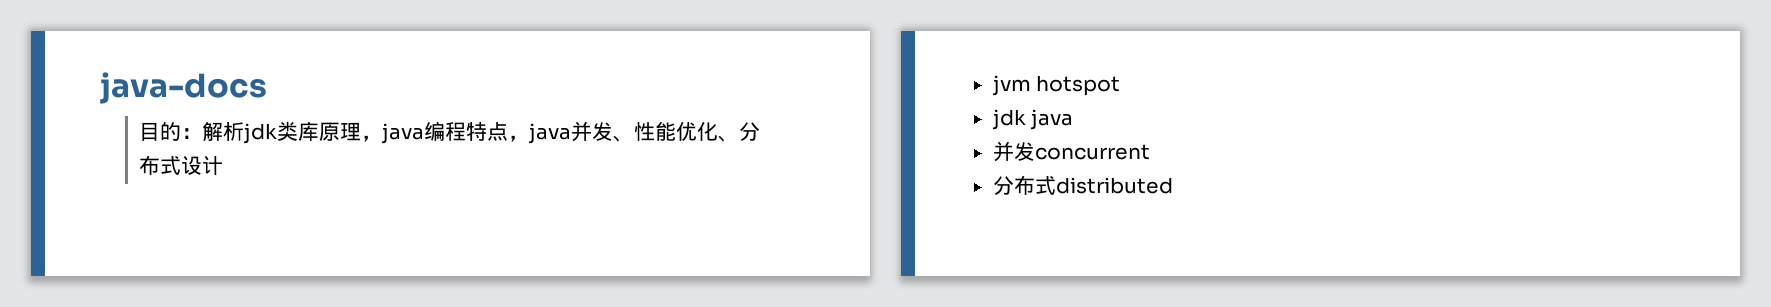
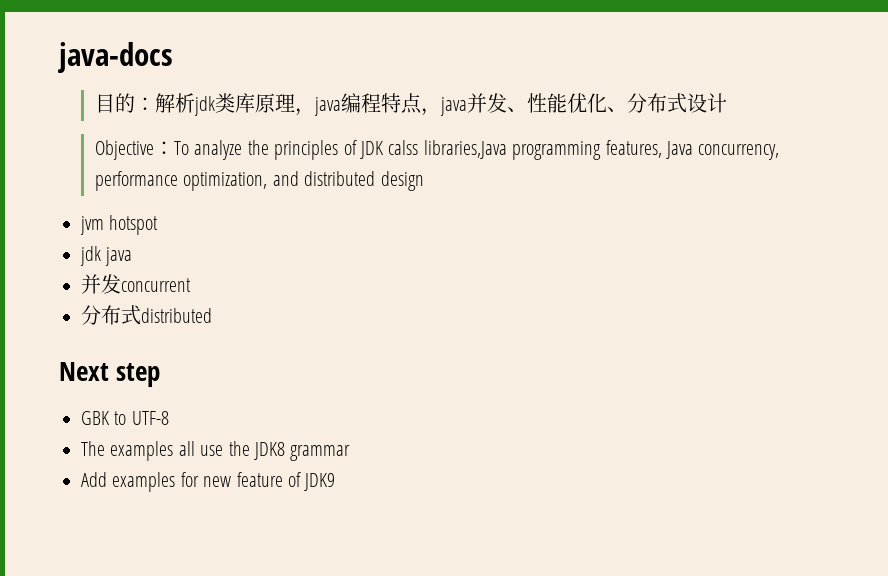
+ Objective：To analyze the principles of JDK calss libraries,Java programming features, Java concurrency, performance optimization, and distributed design
+ Next step
+ GBK to UTF-8
+ The examples all use the JDK8 grammar
+ Add examples for new feature of JDK9

